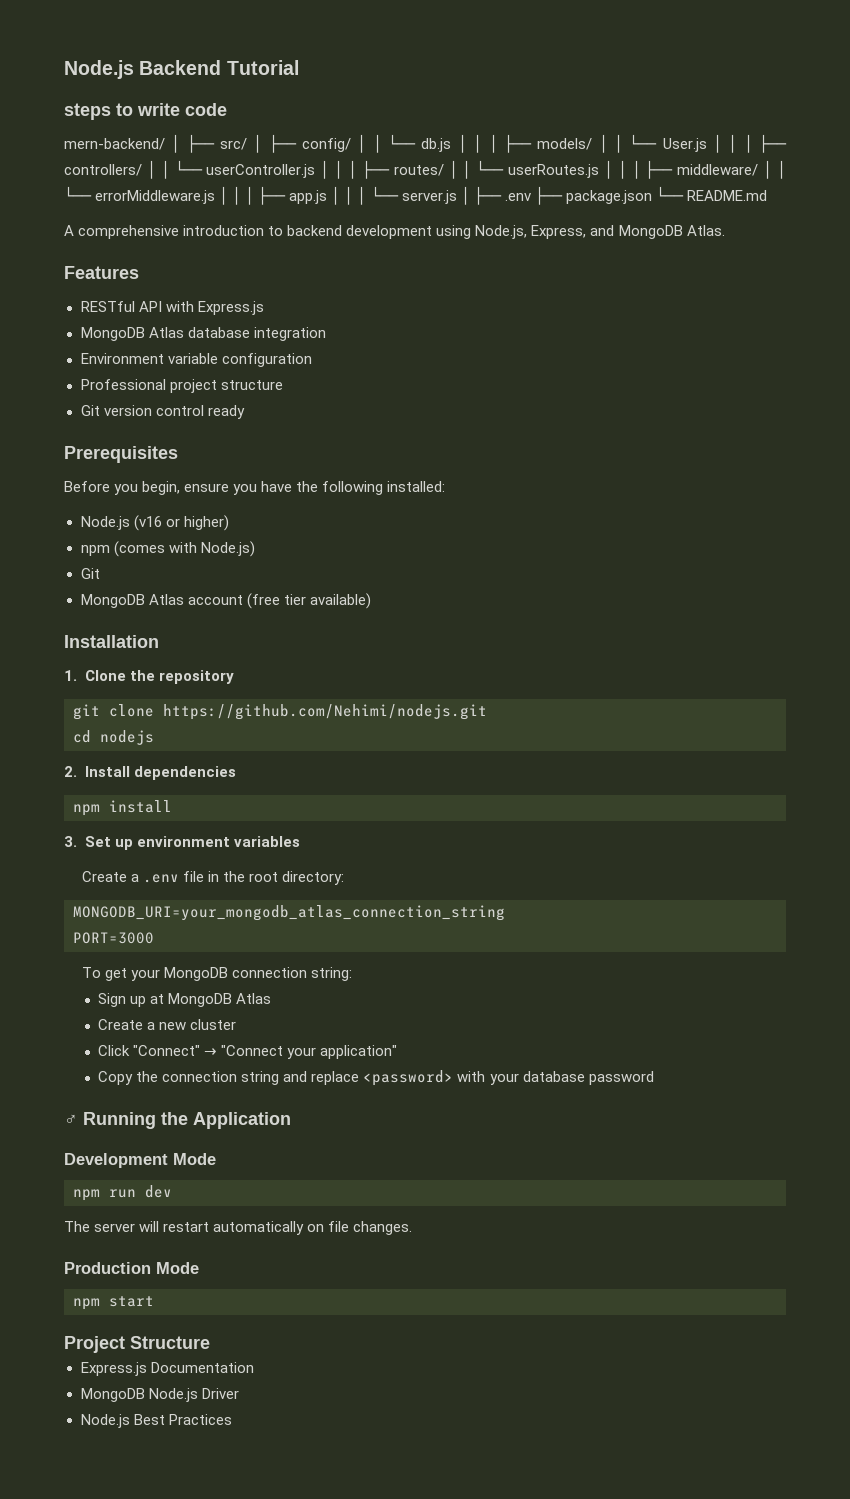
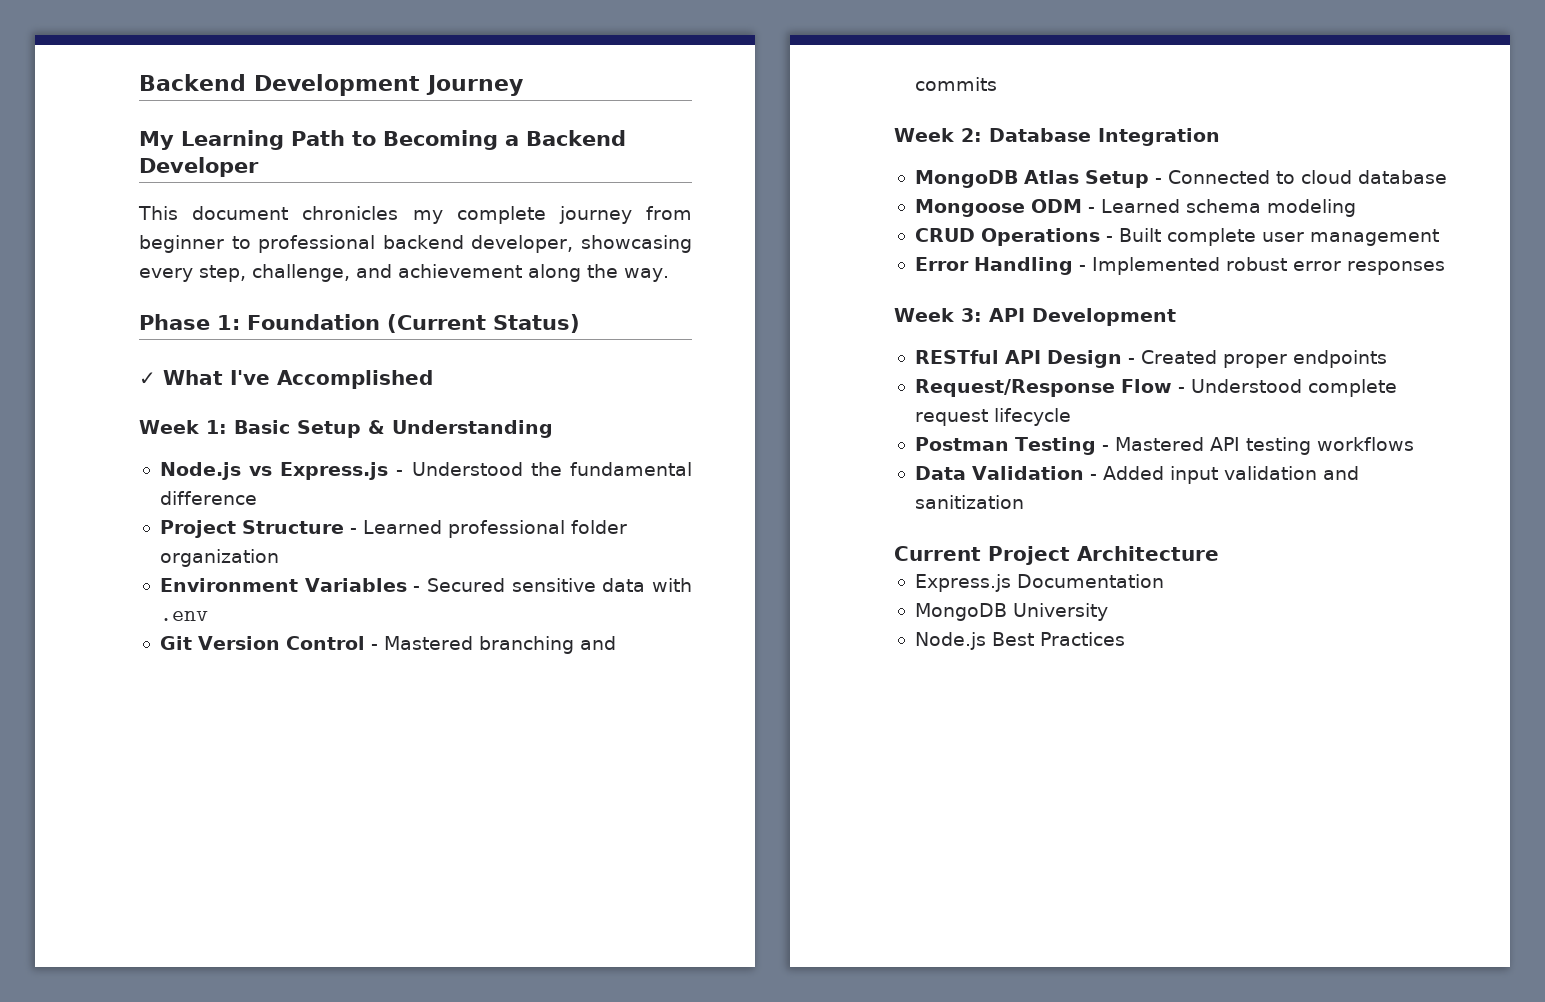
- Node.js Backend Tutorial
- steps to write code
- mern-backend/ │ ├── src/ │ ├── config/ │ │ └── db.js │ │ │ ├── models/ │ │ └── User.js │ │ │ ├── controllers/ │ │ └── userController.js │ │ │ ├── routes/ │ │ └── userRoutes.js │ │ │ ├── middleware/ │ │ └── errorMiddleware.js │ │ │ ├── app.js │ │ │ └── server.js │ ├── .env ├── package.json └── README.md
- A comprehensive introduction to backend development using Node.js, Express, and MongoDB Atlas.
- Features
- RESTful API with Express.js
- MongoDB Atlas database integration
- Environment variable configuration
- Professional project structure
- Git version control ready
- Prerequisites
- Before you begin, ensure you have the following installed:
- Node.js (v16 or higher)
- npm (comes with Node.js)
- Git
- MongoDB Atlas account (free tier available)
- Installation
- 1. Clone the repository
- git clone https://github.com/Nehimi/nodejs.git
- cd nodejs
- 2. Install dependencies
- npm install
- 3. Set up environment variables
- Create a .env file in the root directory:
- MONGODB_URI=your_mongodb_atlas_connection_string
- PORT=3000
- To get your MongoDB connection string:
- Sign up at MongoDB Atlas
- Create a new cluster
- Click "Connect" → "Connect your application"
- Copy the connection string and replace <password> with your database password
- ♂ Running the Application
- Development Mode
- npm run dev
- The server will restart automatically on file changes.
- Production Mode
- npm start
- Project Structure
+ Backend Development Journey
+ My Learning Path to Becoming a Backend Developer
+ This document chronicles my complete journey from beginner to professional backend developer, showcasing every step, challenge, and achievement along the way.
+ Phase 1: Foundation (Current Status)
+ ✓ What I've Accomplished
+ Week 1: Basic Setup & Understanding
+ Node.js vs Express.js - Understood the fundamental difference
+ Project Structure - Learned professional folder organization
+ Environment Variables - Secured sensitive data with .env
+ Git Version Control - Mastered branching and commits
+ Week 2: Database Integration
+ MongoDB Atlas Setup - Connected to cloud database
+ Mongoose ODM - Learned schema modeling
+ CRUD Operations - Built complete user management
+ Error Handling - Implemented robust error responses
+ Week 3: API Development
+ RESTful API Design - Created proper endpoints
+ Request/Response Flow - Understood complete request lifecycle
+ Postman Testing - Mastered API testing workflows
+ Data Validation - Added input validation and sanitization
+ Current Project Architecture
- MongoDB Node.js Driver
+ MongoDB University

